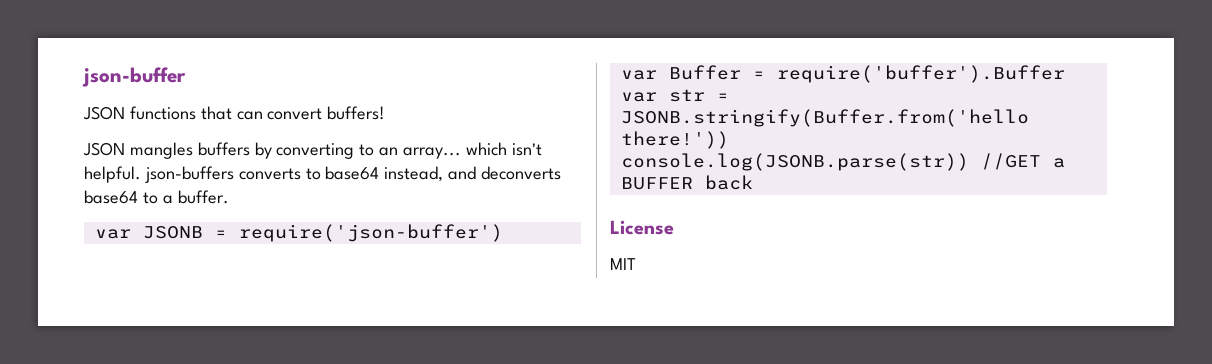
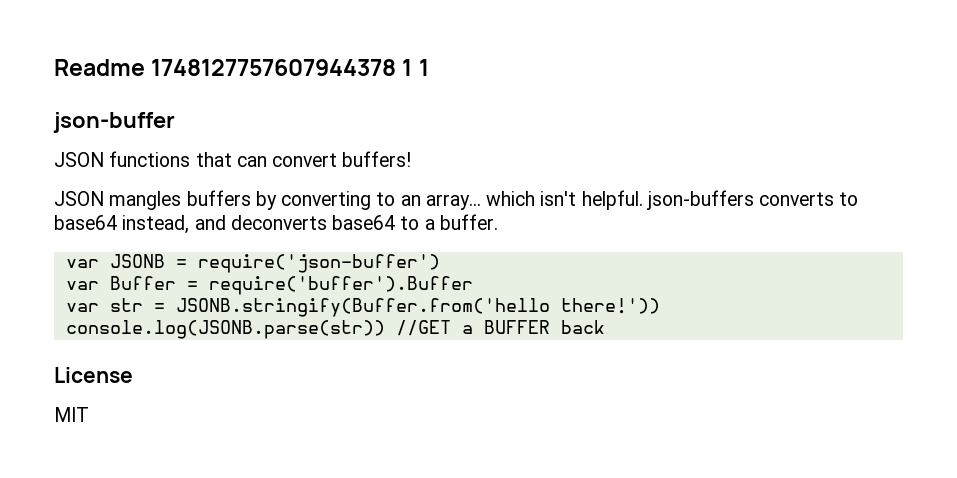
+ Readme 1748127757607944378 1 1

